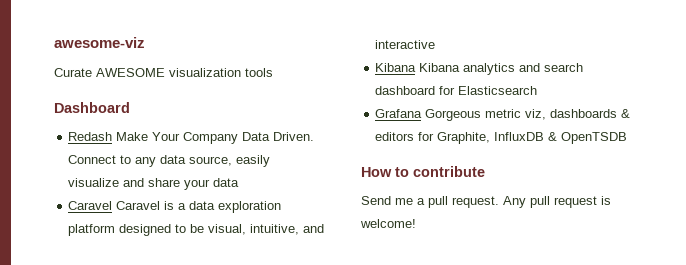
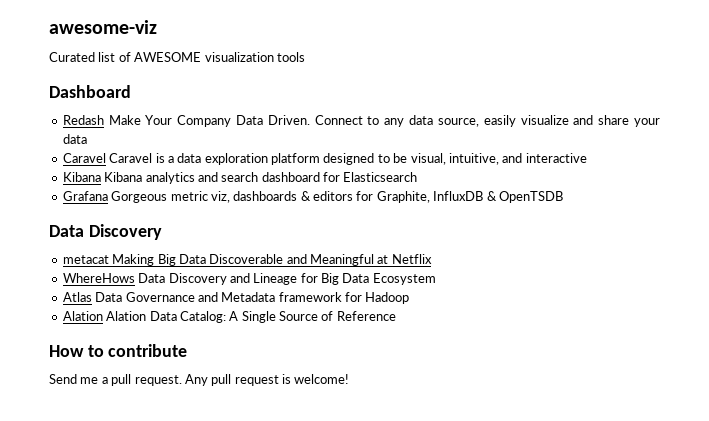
- Curate AWESOME visualization tools
+ Curated list of AWESOME visualization tools
  Grafana Gorgeous metric viz, dashboards & editors for Graphite, InfluxDB & OpenTSDB
+ Data Discovery
+ metacat Making Big Data Discoverable and Meaningful at Netflix
+ WhereHows Data Discovery and Lineage for Big Data Ecosystem
+ Atlas Data Governance and Metadata framework for Hadoop
+ Alation Alation Data Catalog: A Single Source of Reference

